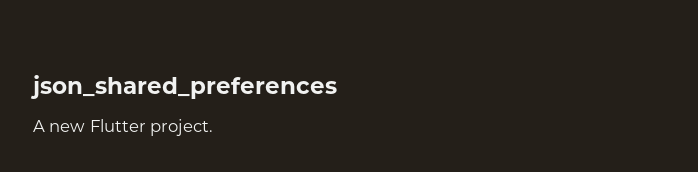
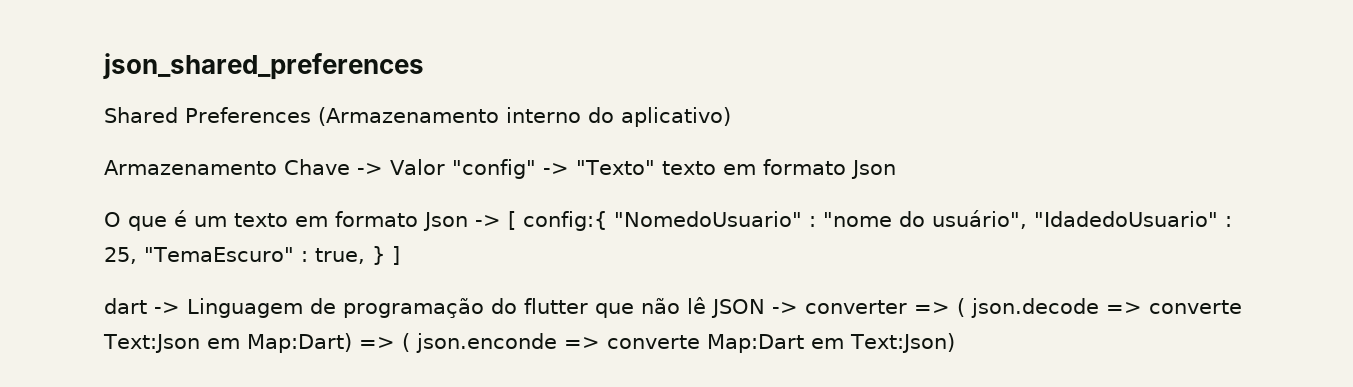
- A new Flutter project.
+ Shared Preferences (Armazenamento interno do aplicativo)
+ Armazenamento Chave -> Valor "config" -> "Texto" texto em formato Json
+ O que é um texto em formato Json -> [ config:{ "NomedoUsuario" : "nome do usuário", "IdadedoUsuario" : 25, "TemaEscuro" : true, } ]
+ dart -> Linguagem de programação do flutter que não lê JSON -> converter => ( json.decode => converte Text:Json em Map:Dart) => ( json.enconde => converte Map:Dart em Text:Json)

